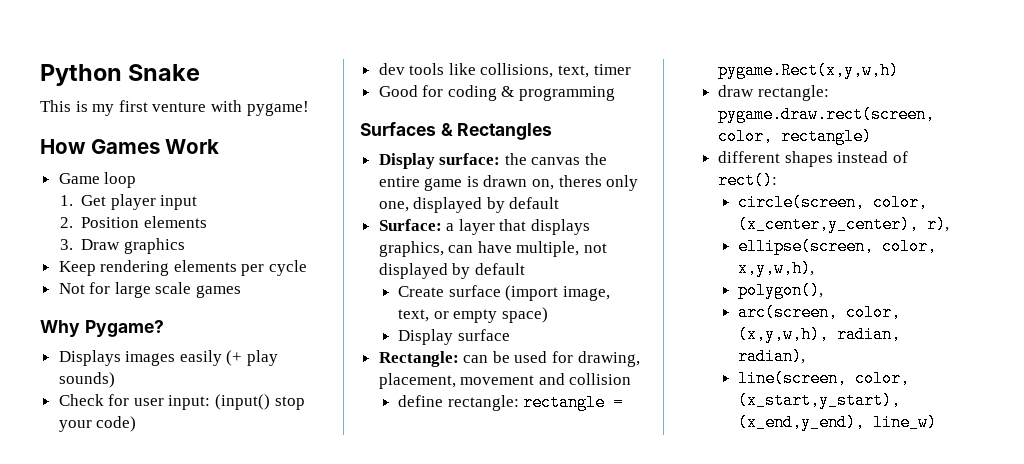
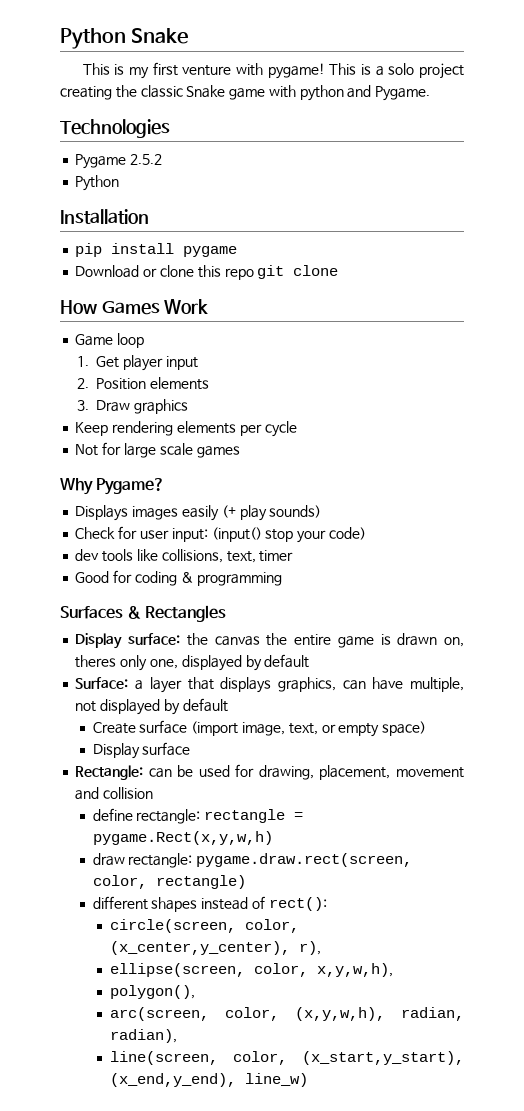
+ This is a solo project creating the classic Snake game with python and Pygame.
+ Technologies
+ Pygame 2.5.2
+ Python
+ Installation
+ pip install pygame
+ Download or clone this repo git clone

